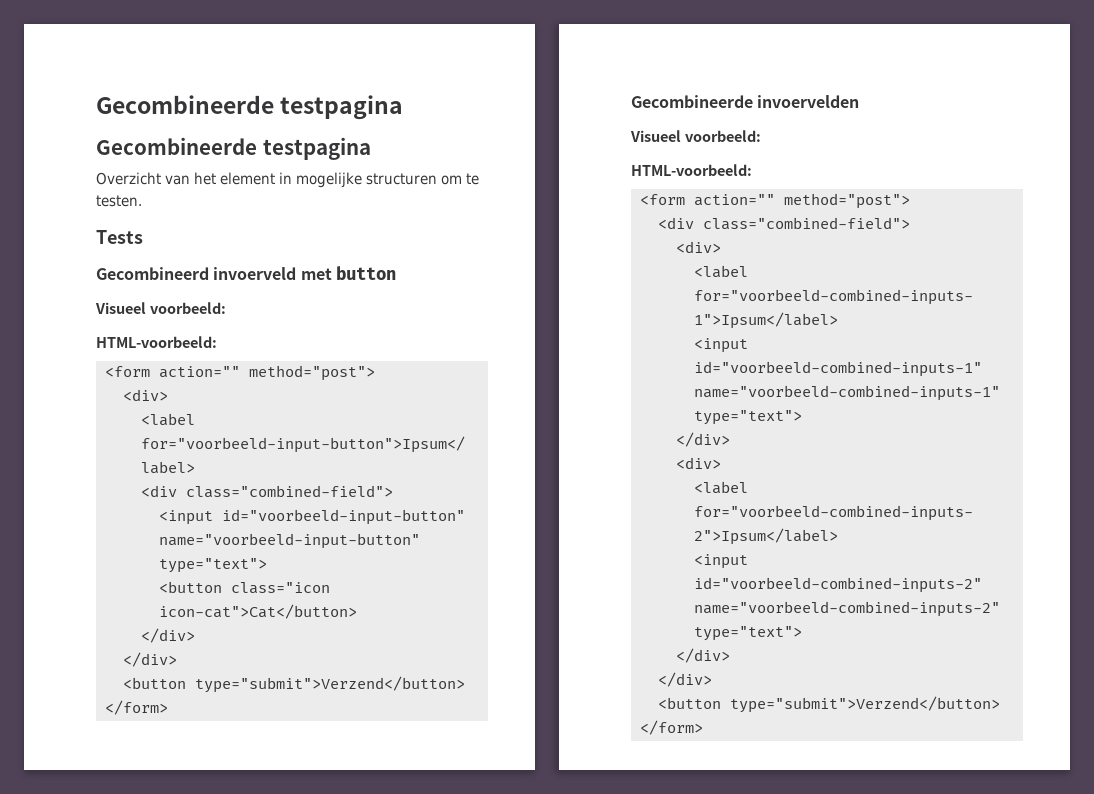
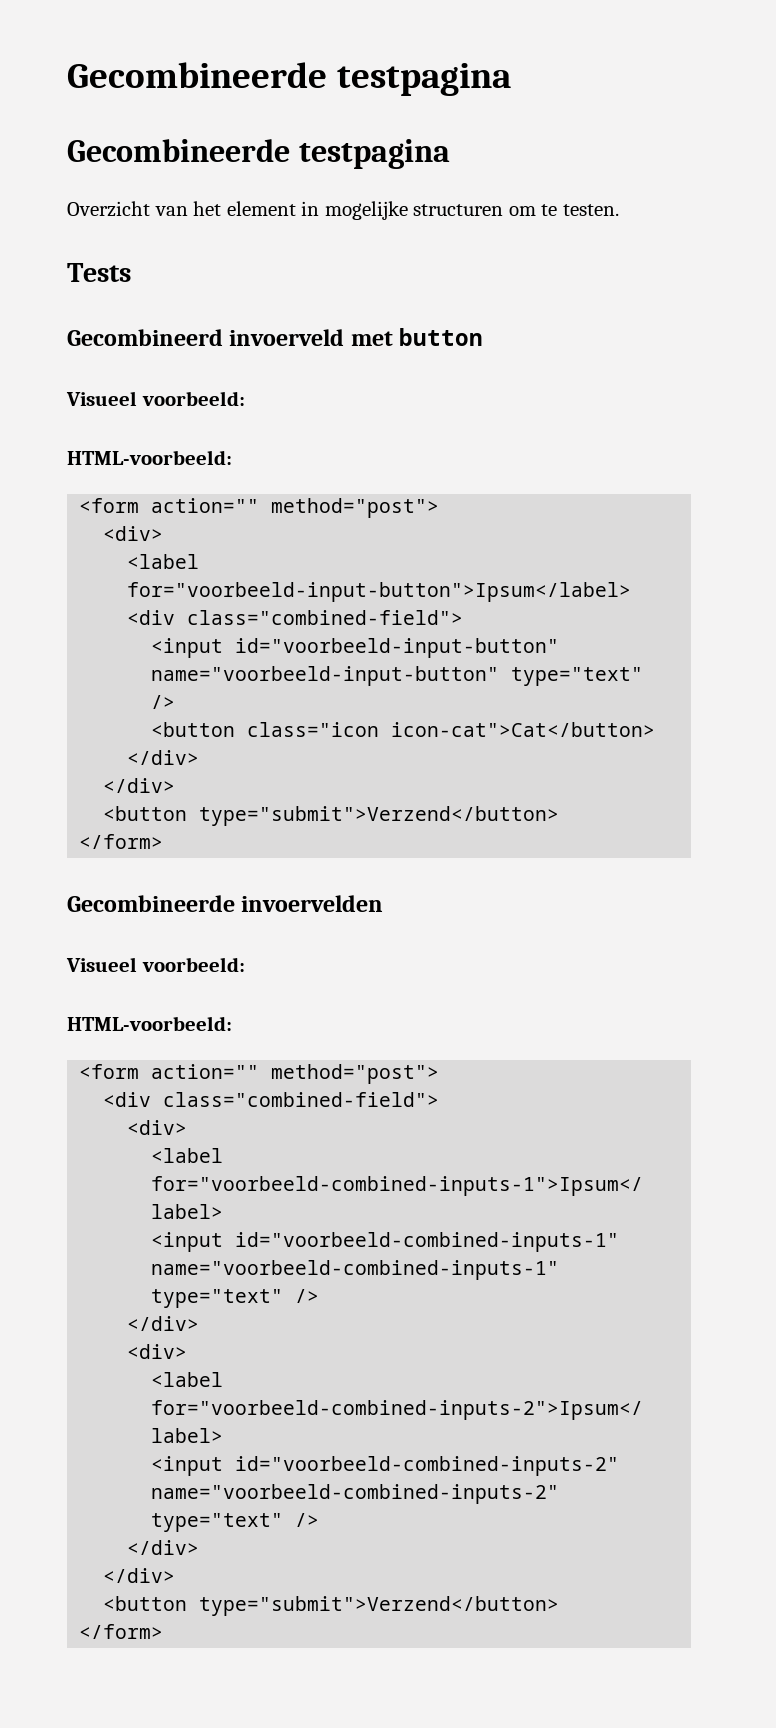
- <input id="voorbeeld-input-button" name="voorbeeld-input-button" type="text">
+ <input id="voorbeeld-input-button" name="voorbeeld-input-button" type="text" />
- <input id="voorbeeld-combined-inputs-1" name="voorbeeld-combined-inputs-1" type="text">
+ <input id="voorbeeld-combined-inputs-1" name="voorbeeld-combined-inputs-1" type="text" />
- <input id="voorbeeld-combined-inputs-2" name="voorbeeld-combined-inputs-2" type="text">
+ <input id="voorbeeld-combined-inputs-2" name="voorbeeld-combined-inputs-2" type="text" />

